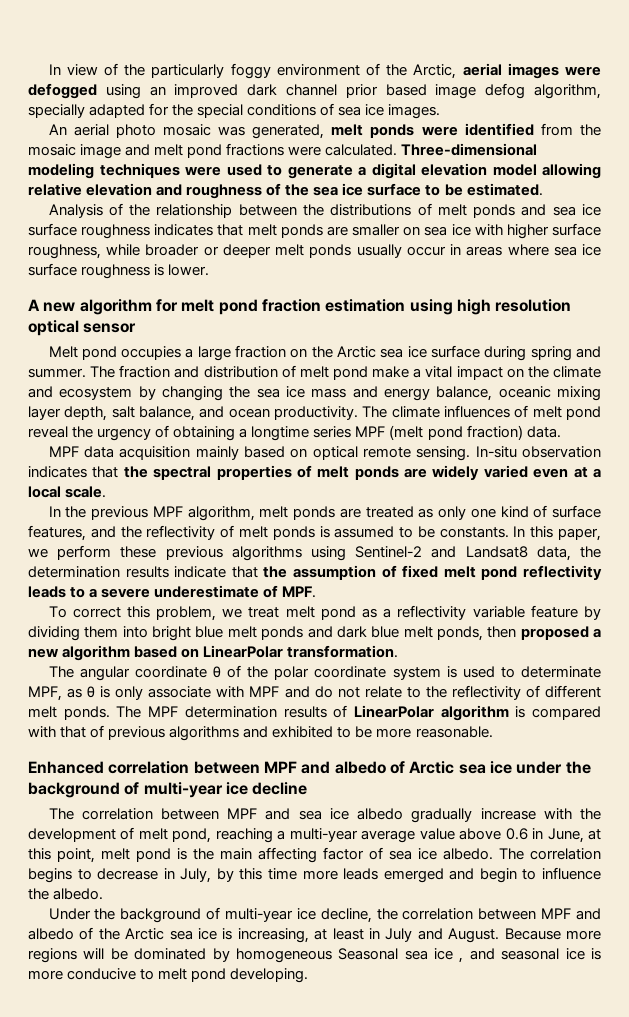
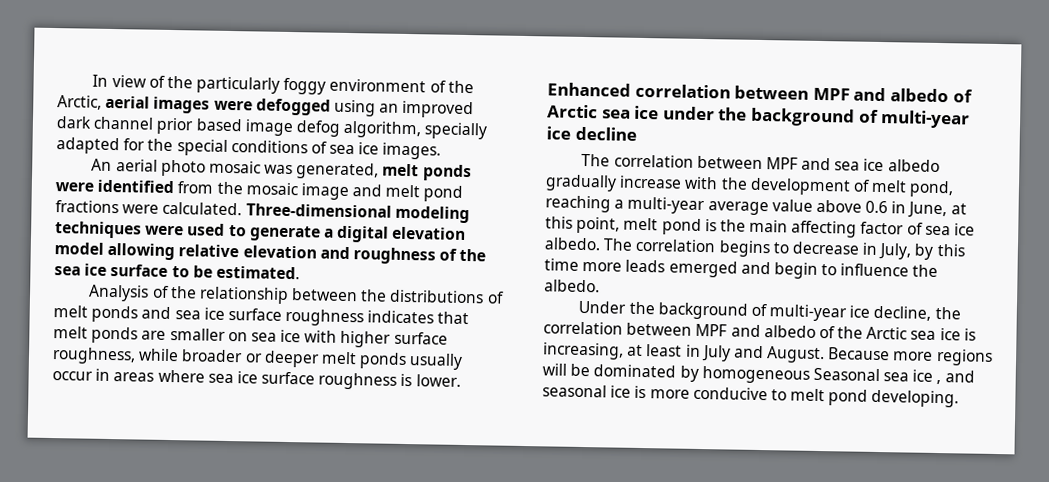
- A new algorithm for melt pond fraction estimation using high resolution optical sensor
- Melt pond occupies a large fraction on the Arctic sea ice surface during spring and summer. The fraction and distribution of melt pond make a vital impact on the climate and ecosystem by changing the sea ice mass and energy balance, oceanic mixing layer depth, salt balance, and ocean productivity. The climate influences of melt pond reveal the urgency of obtaining a longtime series MPF (melt pond fraction) data.
- MPF data acquisition mainly based on optical remote sensing. In-situ observation indicates that the spectral properties of melt ponds are widely varied even at a local scale.
- In the previous MPF algorithm, melt ponds are treated as only one kind of surface features, and the reflectivity of melt ponds is assumed to be constants. In this paper, we perform these previous algorithms using Sentinel-2 and Landsat8 data, the determination results indicate that the assumption of fixed melt pond reflectivity leads to a severe underestimate of MPF.
- To correct this problem, we treat melt pond as a reflectivity variable feature by dividing them into bright blue melt ponds and dark blue melt ponds, then proposed a new algorithm based on LinearPolar transformation.
- The angular coordinate θ of the polar coordinate system is used to determinate MPF, as θ is only associate with MPF and do not relate to the reflectivity of different melt ponds. The MPF determination results of LinearPolar algorithm is compared with that of previous algorithms and exhibited to be more reasonable.

